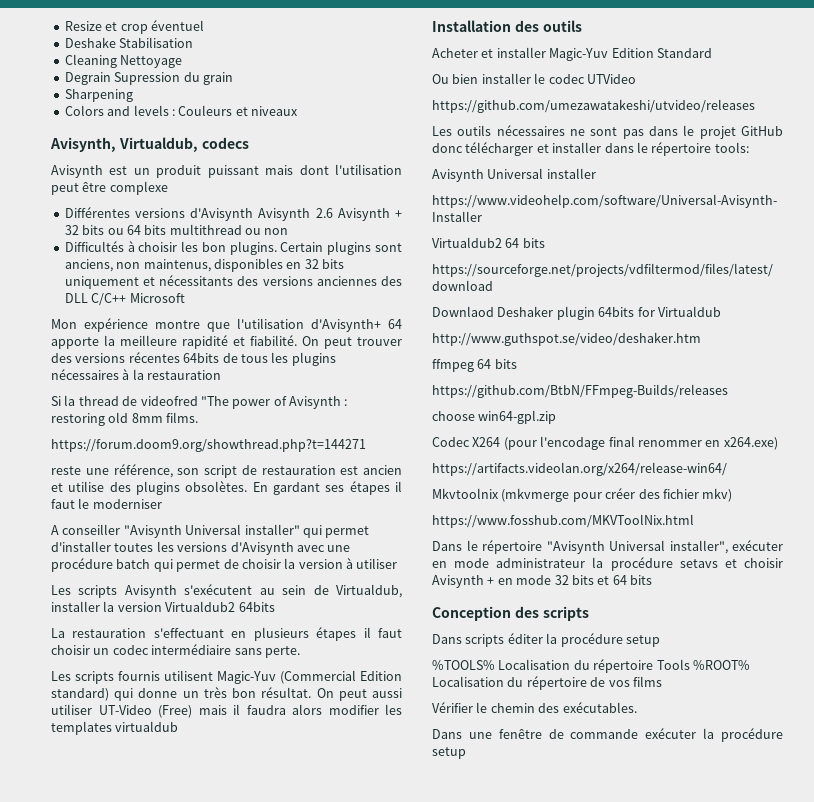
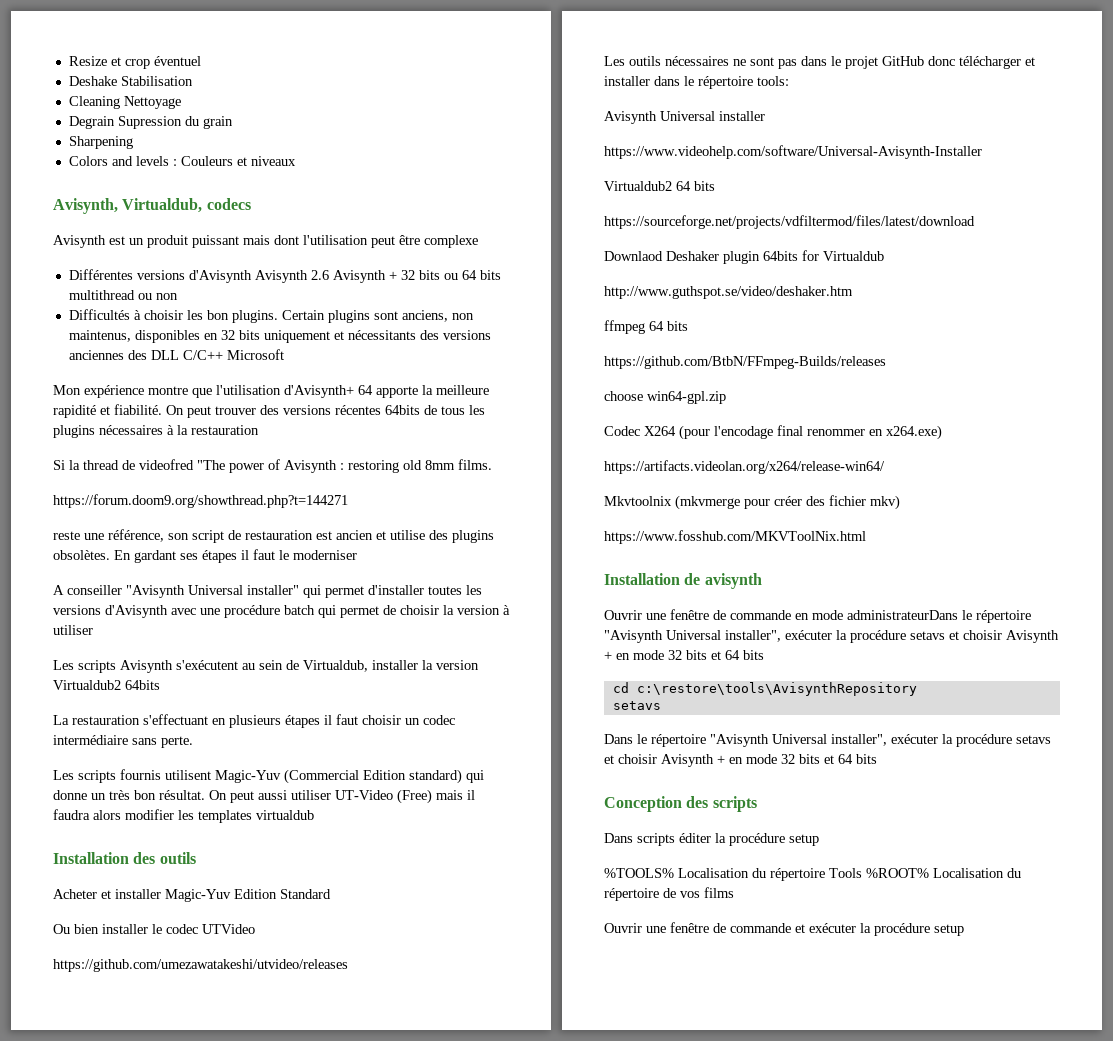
+ Installation de avisynth
+ Ouvrir une fenêtre de commande en mode administrateurDans le répertoire "Avisynth Universal installer", exécuter la procédure setavs et choisir Avisynth + en mode 32 bits et 64 bits
+ cd c:\restore\tools\AvisynthRepository
+ setavs
- Dans le répertoire "Avisynth Universal installer", exécuter en mode administrateur la procédure setavs et choisir Avisynth + en mode 32 bits et 64 bits
+ Dans le répertoire "Avisynth Universal installer", exécuter la procédure setavs et choisir Avisynth + en mode 32 bits et 64 bits
- Vérifier le chemin des exécutables.
- Dans une fenêtre de commande exécuter la procédure setup
+ Ouvrir une fenêtre de commande et exécuter la procédure setup

